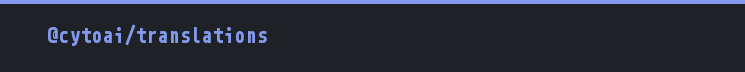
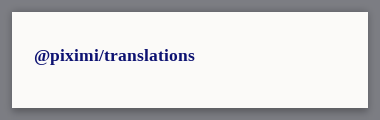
- @cytoai/translations
+ @piximi/translations

